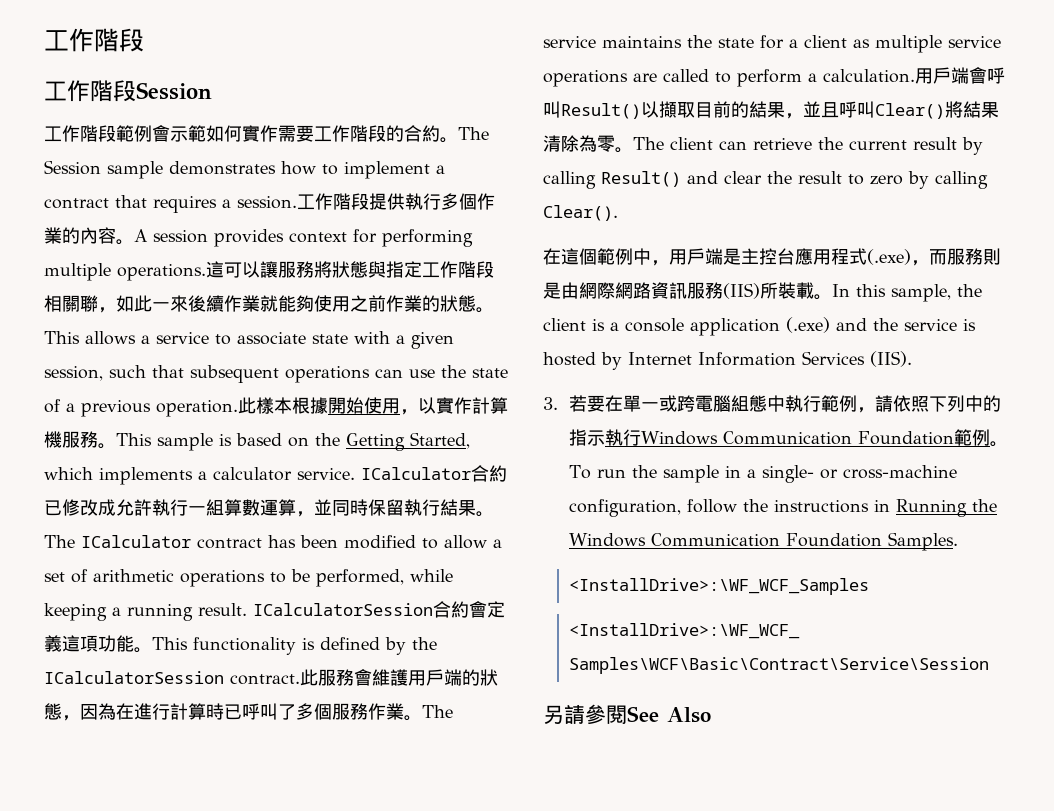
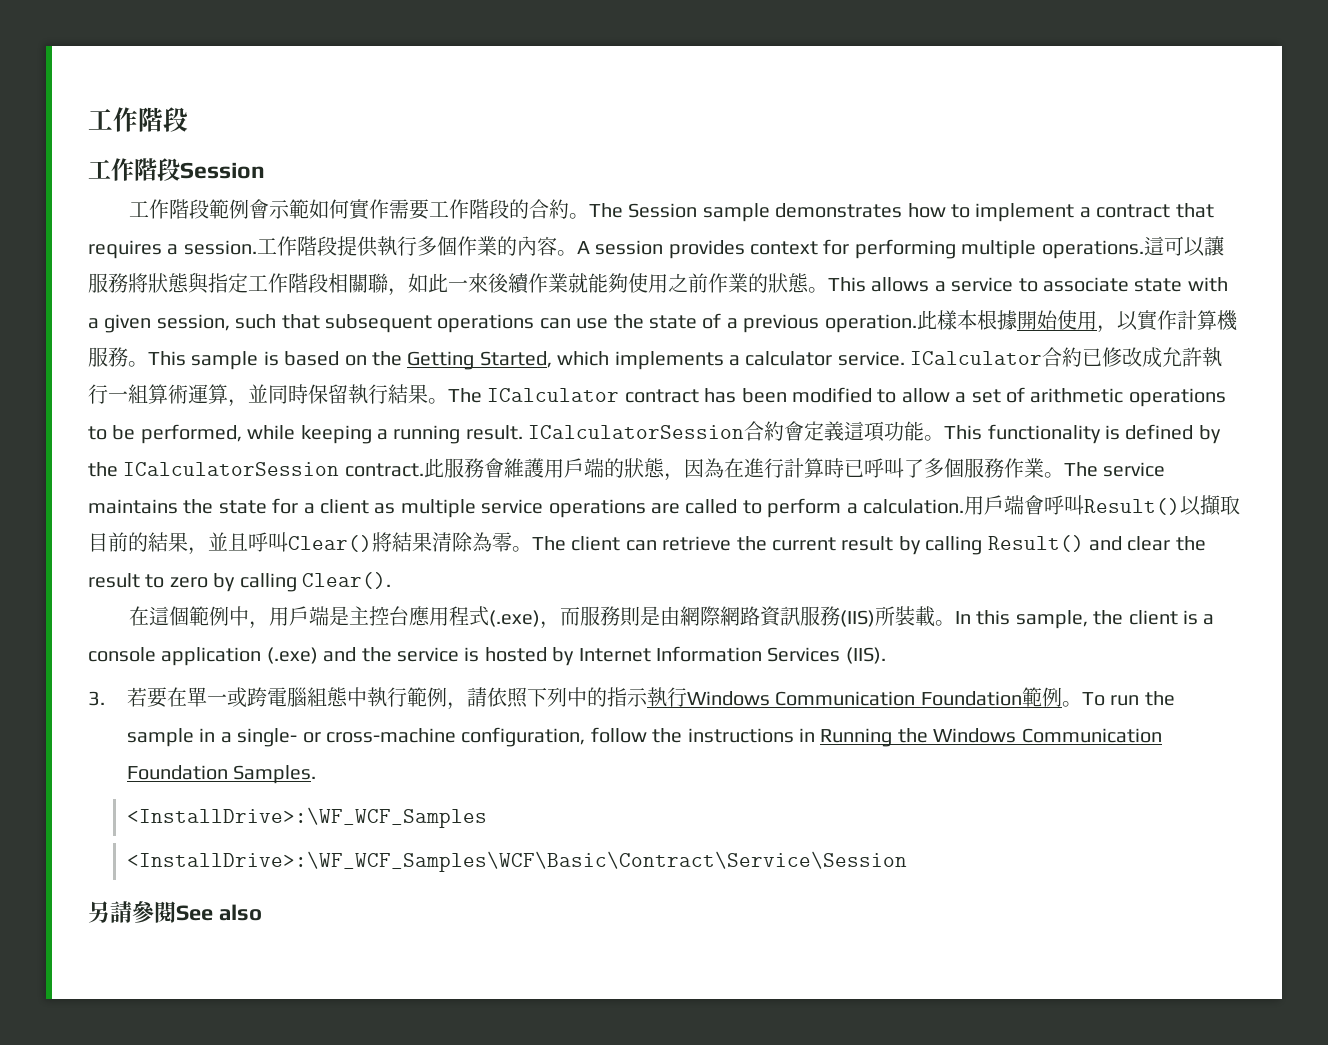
- ICalculator合約已修改成允許執行一組算數運算，並同時保留執行結果。
+ ICalculator合約已修改成允許執行一組算術運算，並同時保留執行結果。
- 另請參閱See Also
+ 另請參閱See also

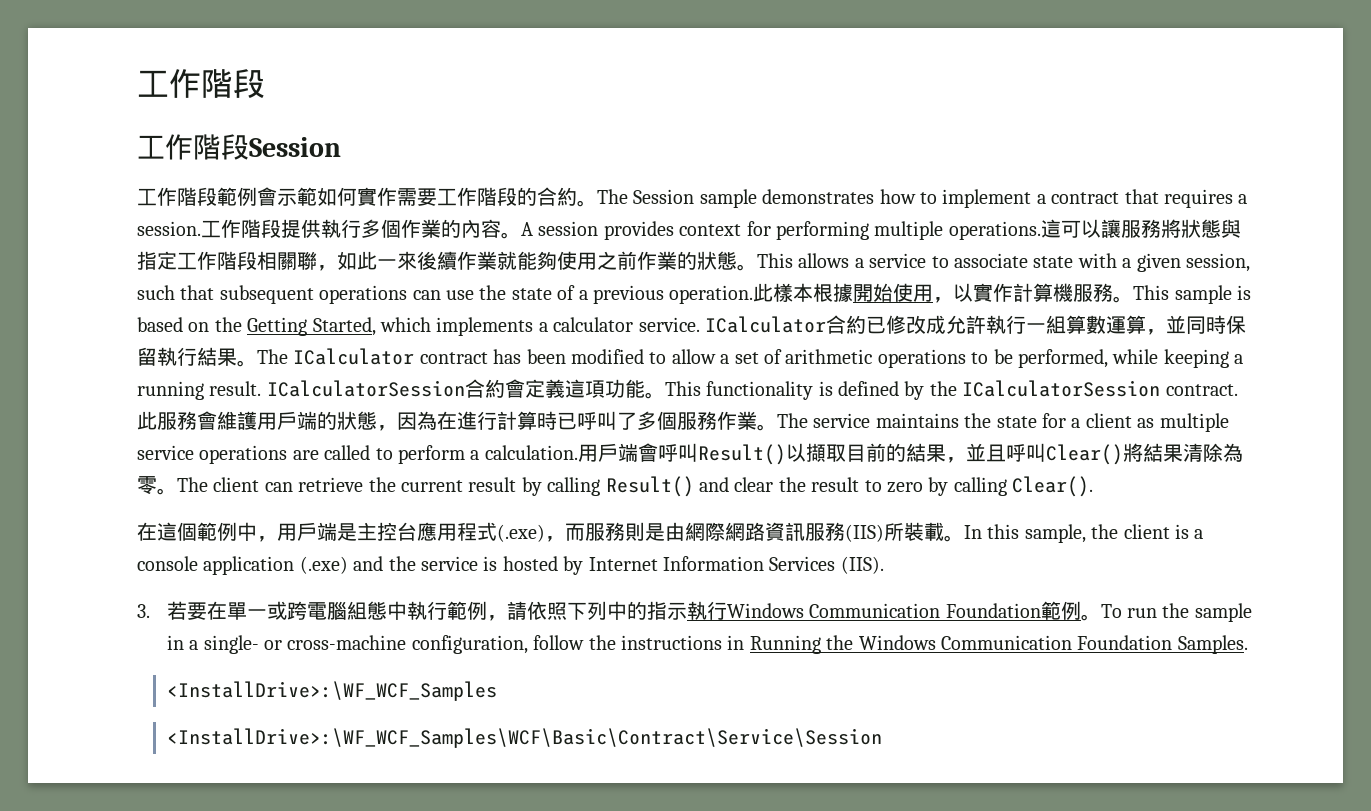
- ICalculator合約已修改成允許執行一組算術運算，並同時保留執行結果。
+ ICalculator合約已修改成允許執行一組算數運算，並同時保留執行結果。
- 另請參閱See also

